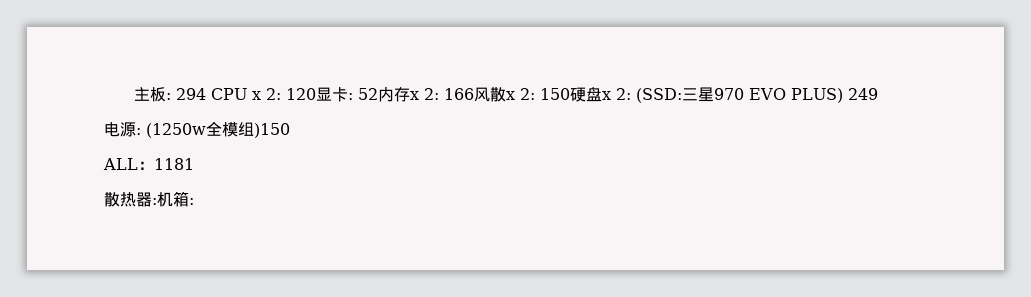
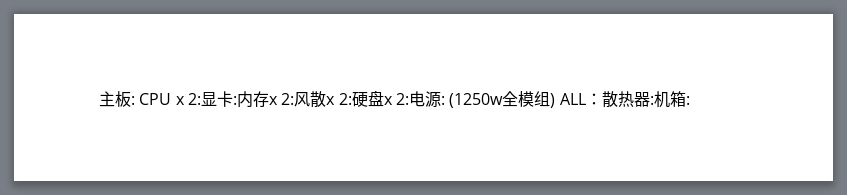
- 主板: 294 CPU x 2: 120显卡: 52内存x 2: 166风散x 2: 150硬盘x 2: (SSD:三星970 EVO PLUS) 249
- 电源: (1250w全模组)150
- ALL：1181
- 散热器:机箱:
+ 主板: CPU x 2:显卡:内存x 2:风散x 2:硬盘x 2:电源: (1250w全模组) ALL：散热器:机箱:

